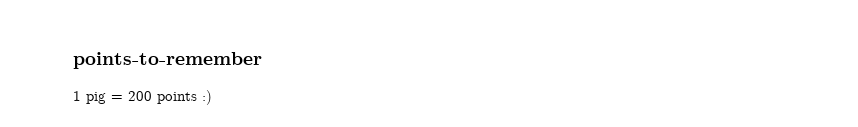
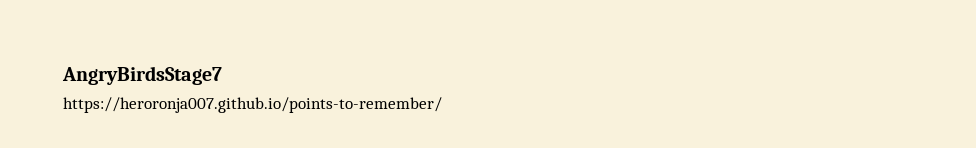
- points-to-remember
- 1 pig = 200 points :)
+ AngryBirdsStage7
+ https://heroronja007.github.io/points-to-remember/

